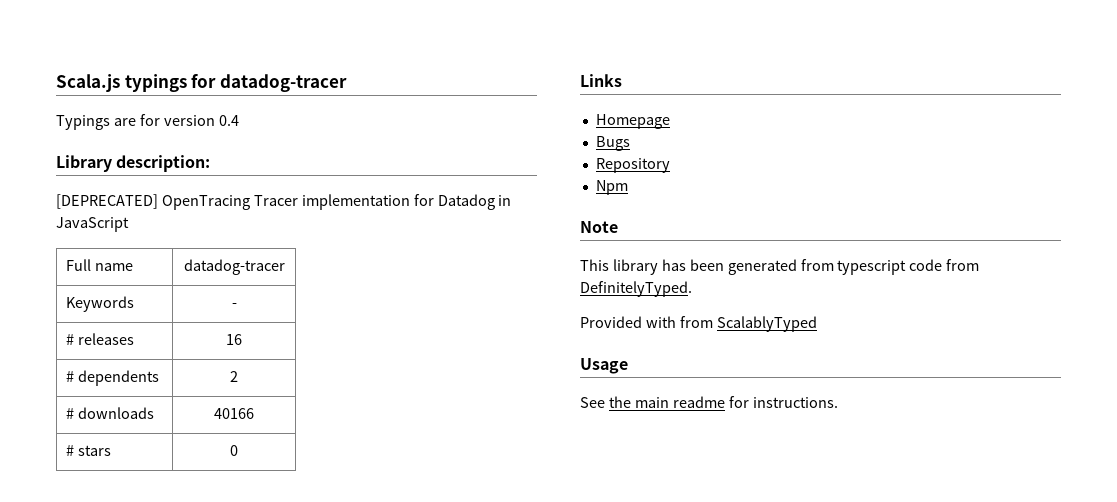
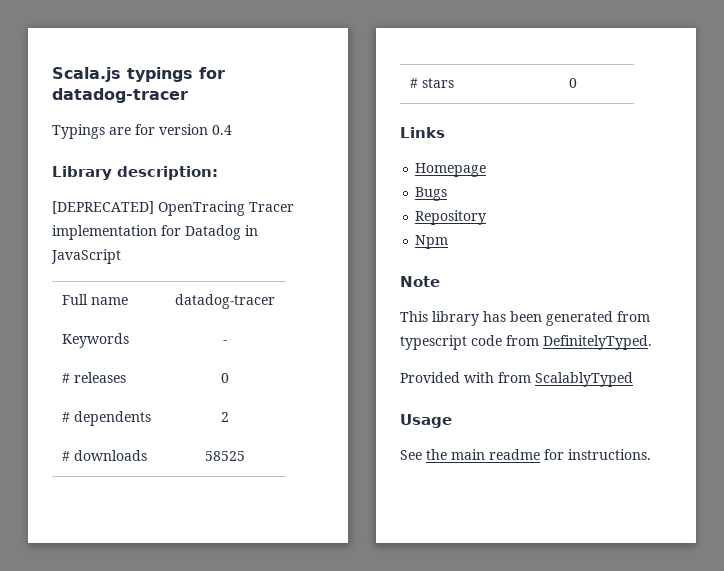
- # releases | 16
+ # releases | 0
- # downloads | 40166
+ # downloads | 58525

